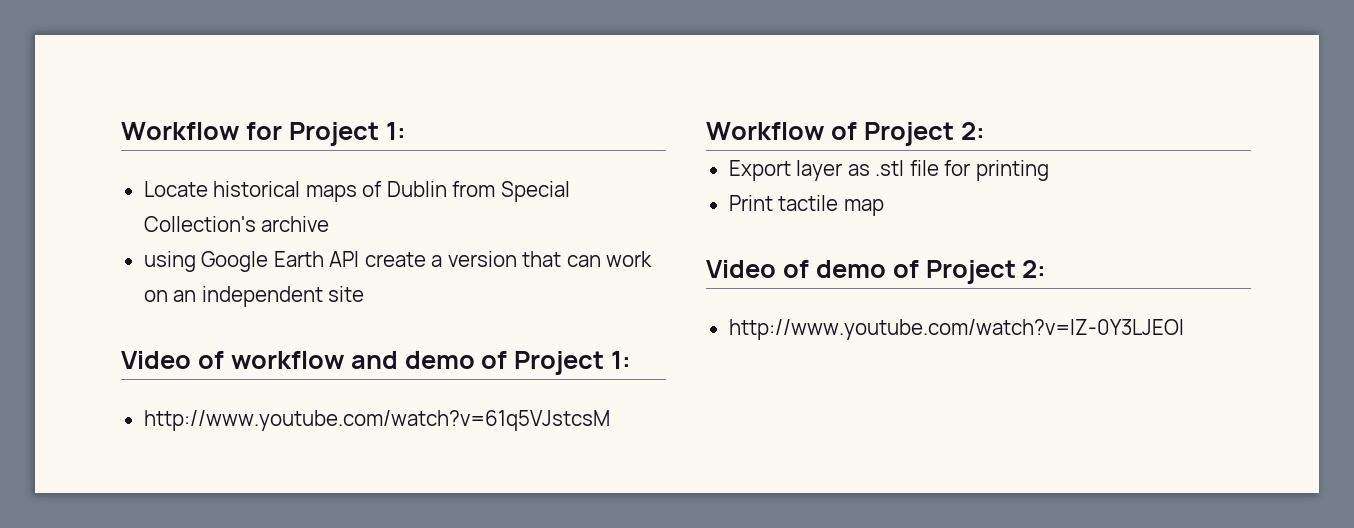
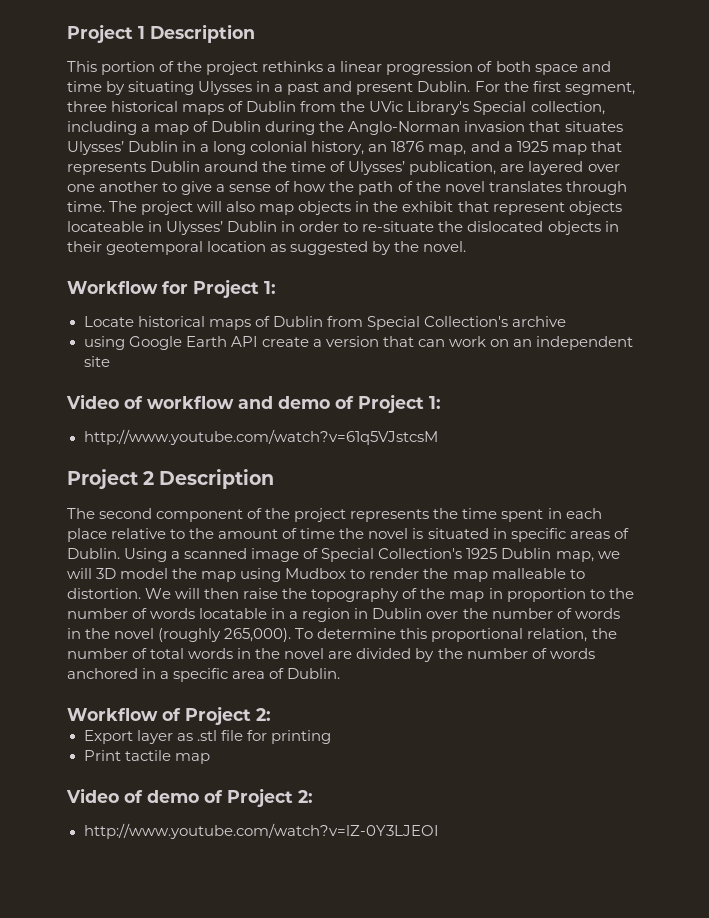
+ Project 1 Description
+ This portion of the project rethinks a linear progression of both space and time by situating Ulysses in a past and present Dublin. For the first segment, three historical maps of Dublin from the UVic Library's Special collection, including a map of Dublin during the Anglo-Norman invasion that situates Ulysses’ Dublin in a long colonial history, an 1876 map, and a 1925 map that represents Dublin around the time of Ulysses’ publication, are layered over one another to give a sense of how the path of the novel translates through time. The project will also map objects in the exhibit that represent objects locateable in Ulysses’ Dublin in order to re-situate the dislocated objects in their geotemporal location as suggested by the novel.
+ Project 2 Description
+ The second component of the project represents the time spent in each place relative to the amount of time the novel is situated in specific areas of Dublin. Using a scanned image of Special Collection's 1925 Dublin map, we will 3D model the map using Mudbox to render the map malleable to distortion. We will then raise the topography of the map in proportion to the number of words locatable in a region in Dublin over the number of words in the novel (roughly 265,000). To determine this proportional relation, the number of total words in the novel are divided by the number of words anchored in a specific area of Dublin.

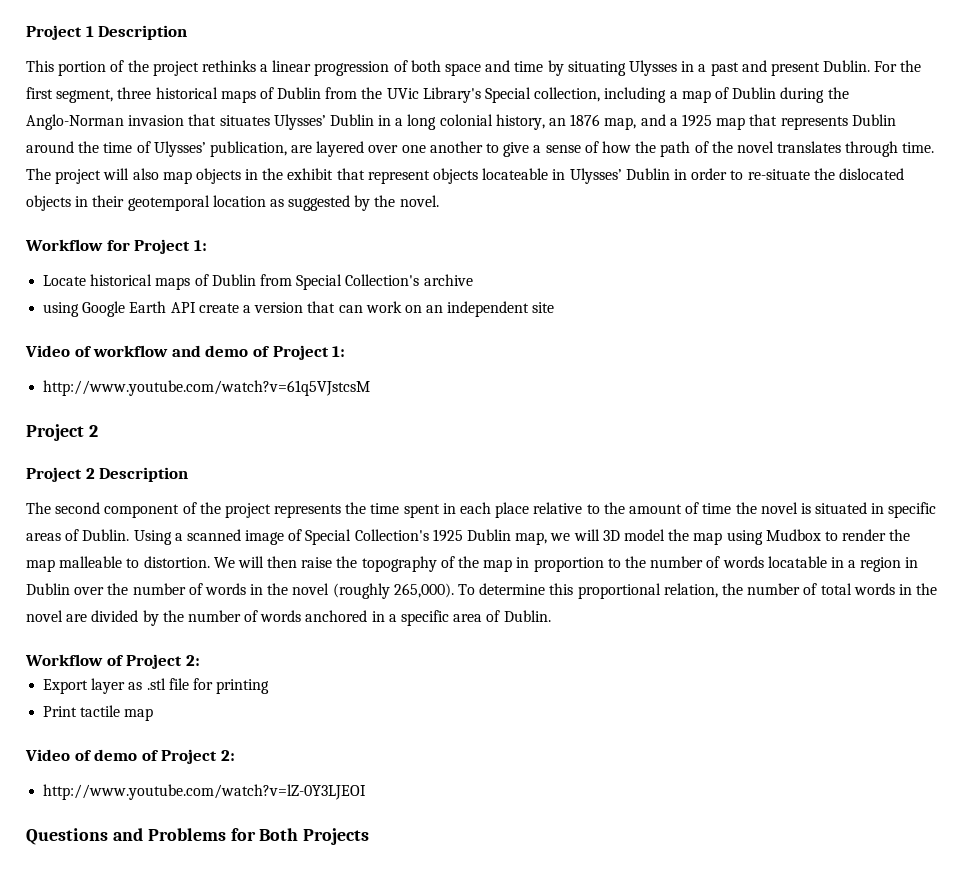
  http://www.youtube.com/watch?v=61q5VJstcsM
+ Project 2
+ Questions and Problems for Both Projects

